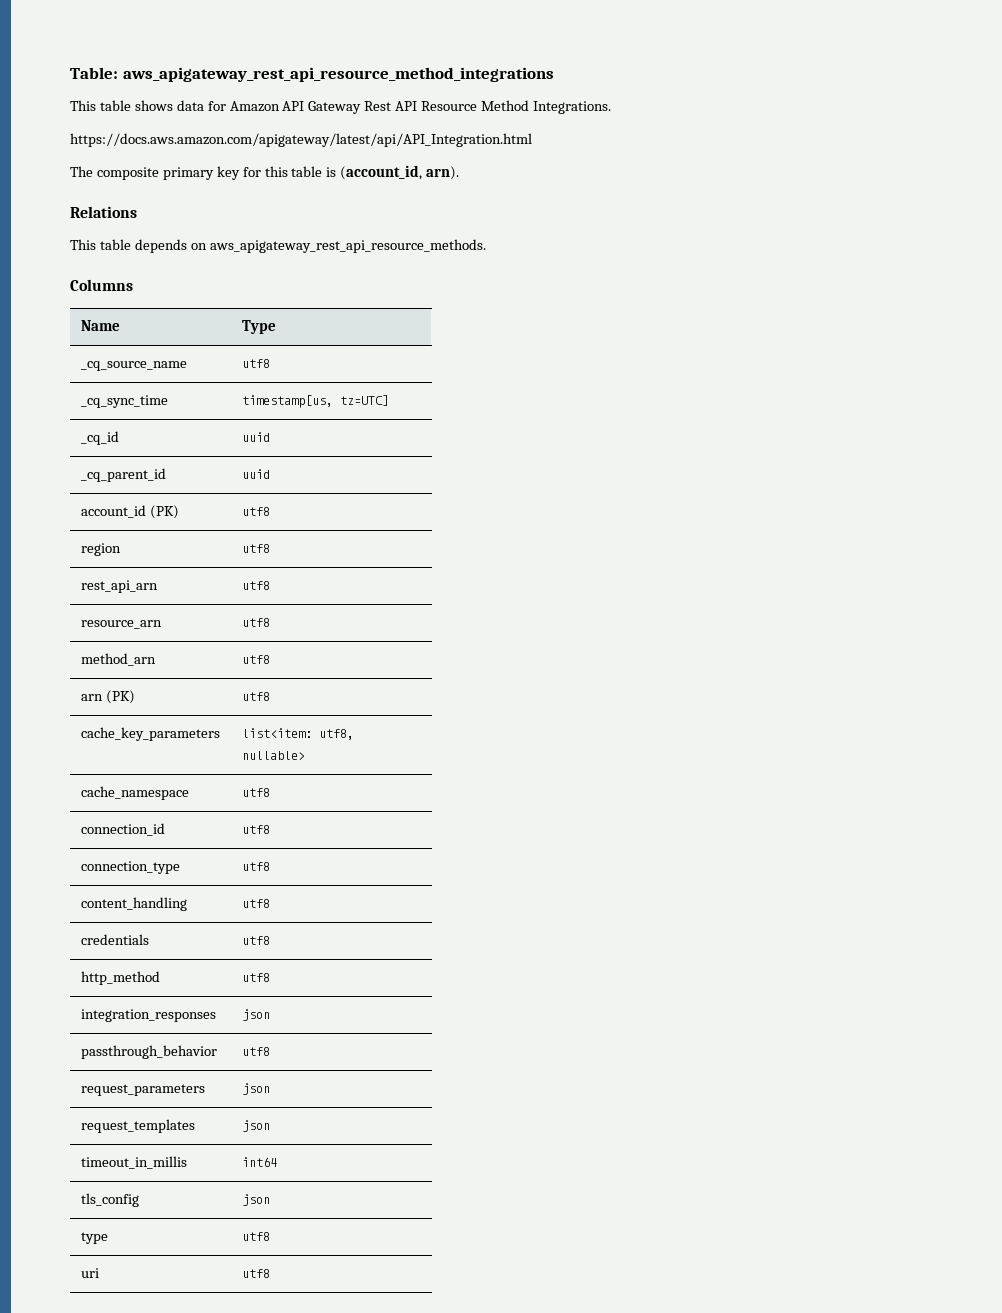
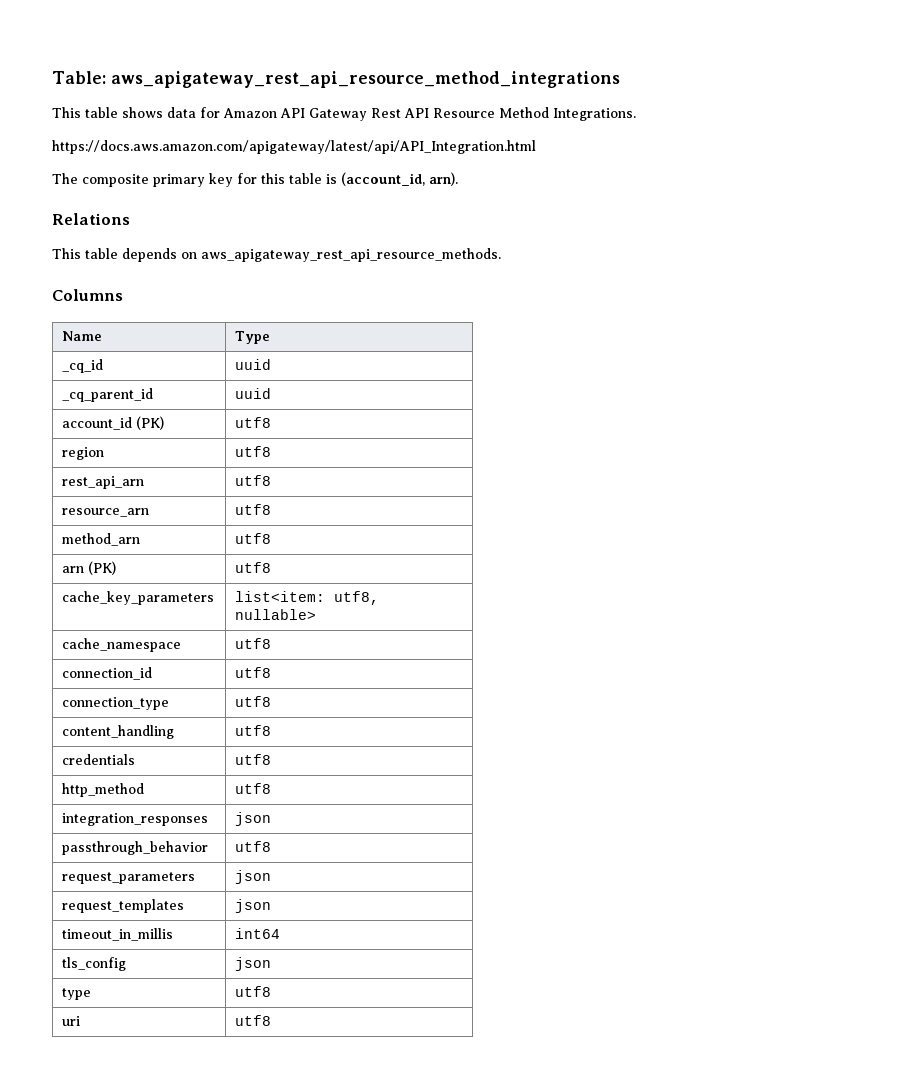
- _cq_source_name | utf8
- _cq_sync_time | timestamp[us, tz=UTC]

